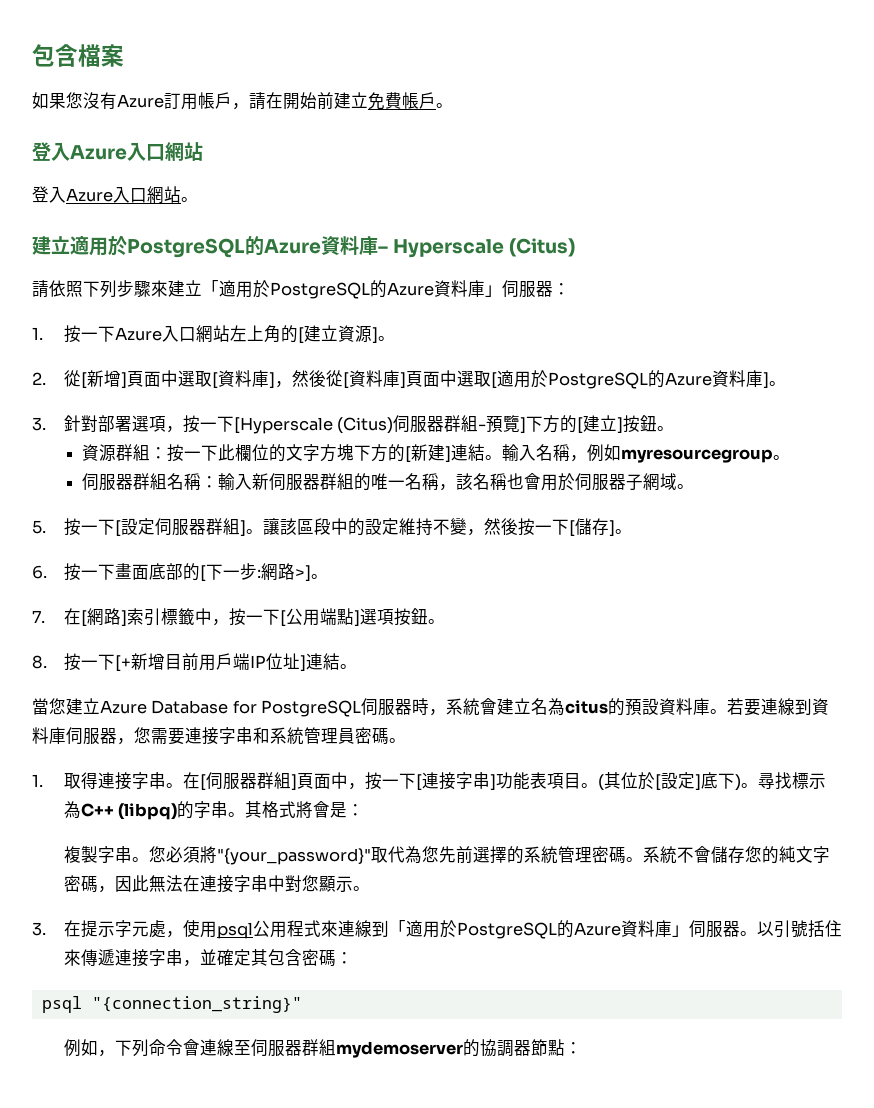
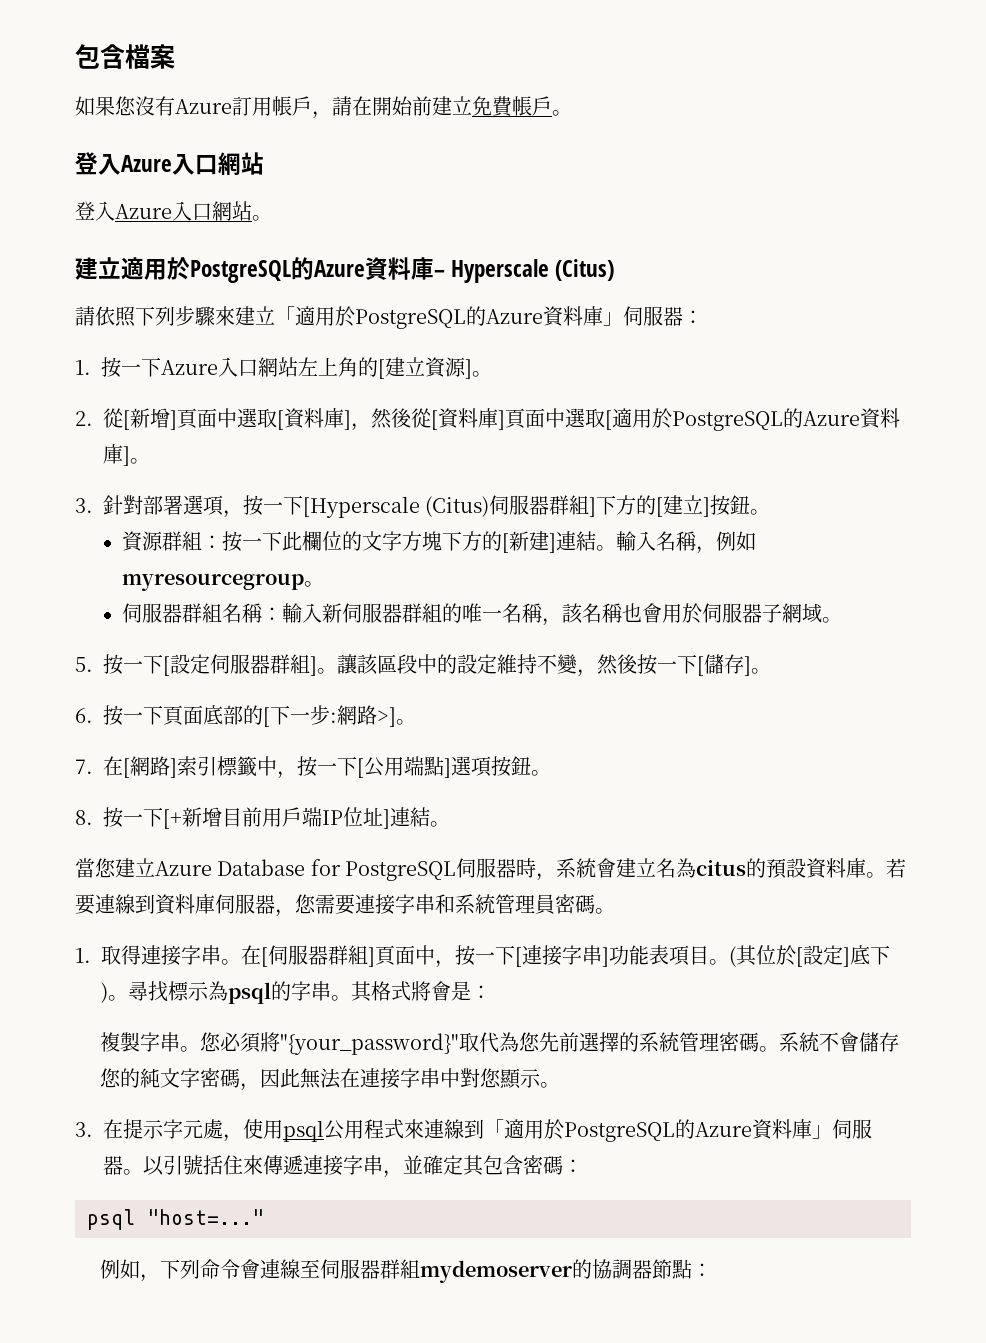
- 3.針對部署選項，按一下[Hyperscale (Citus)伺服器群組-預覽]下方的[建立]按鈕。
+ 3.針對部署選項，按一下[Hyperscale (Citus)伺服器群組]下方的[建立]按鈕。
- 6.按一下畫面底部的[下一步:網路>]。
+ 6.按一下頁面底部的[下一步:網路>]。
- 尋找標示為C++ (libpq)的字串。
+ 尋找標示為psql的字串。
- psql "{connection_string}"
+ psql "host=..."

